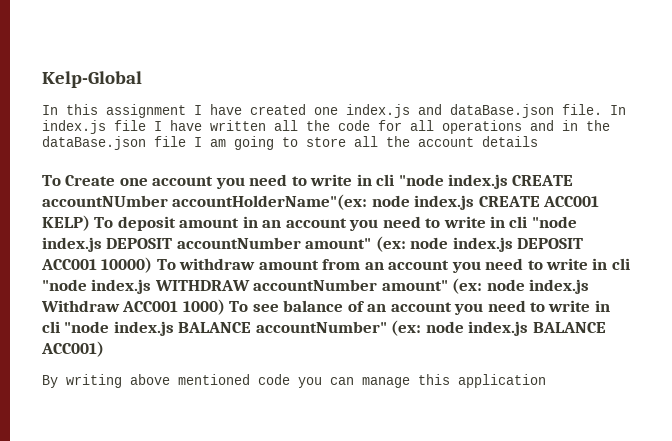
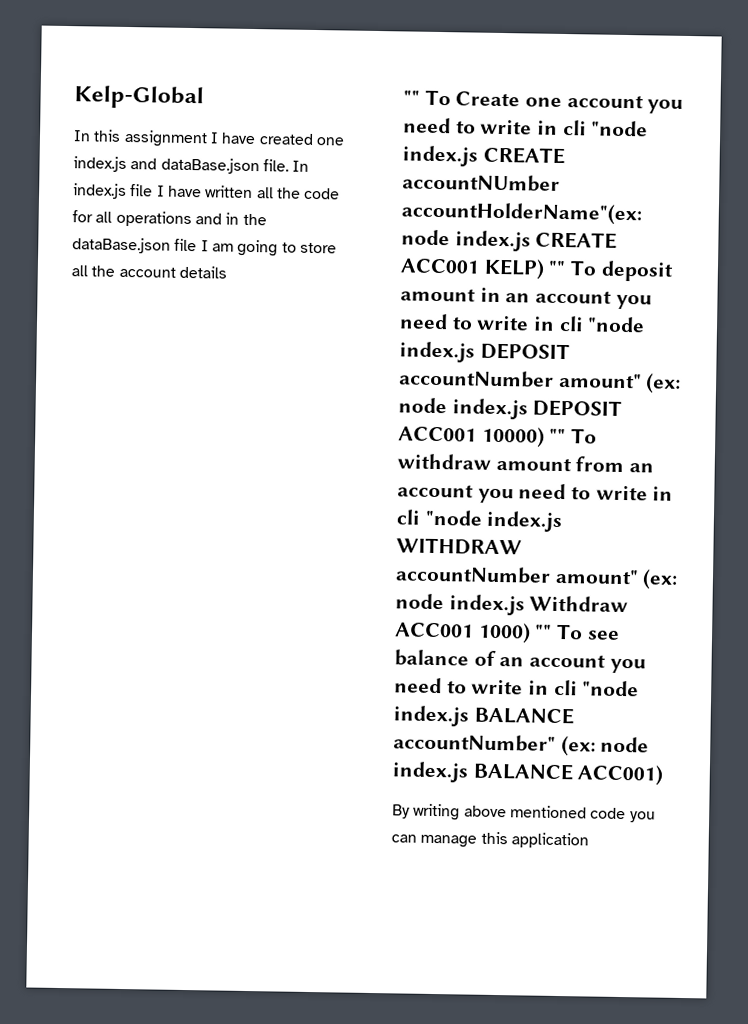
- To Create one account you need to write in cli "node index.js CREATE accountNUmber accountHolderName"(ex:
+ "" To Create one account you need to write in cli "node index.js CREATE accountNUmber accountHolderName"(ex:
- node index.js CREATE ACC001 KELP) To deposit amount in an account you need to write in cli "node index.js DEPOSIT accountNumber amount" (ex:
+ node index.js CREATE ACC001 KELP) "" To deposit amount in an account you need to write in cli "node index.js DEPOSIT accountNumber amount" (ex:
- node index.js DEPOSIT ACC001 10000) To withdraw amount from an account you need to write in cli "node index.js WITHDRAW accountNumber amount" (ex:
+ node index.js DEPOSIT ACC001 10000) "" To withdraw amount from an account you need to write in cli "node index.js WITHDRAW accountNumber amount" (ex:
- node index.js Withdraw ACC001 1000) To see balance of an account you need to write in cli "node index.js BALANCE accountNumber" (ex:
+ node index.js Withdraw ACC001 1000) "" To see balance of an account you need to write in cli "node index.js BALANCE accountNumber" (ex:

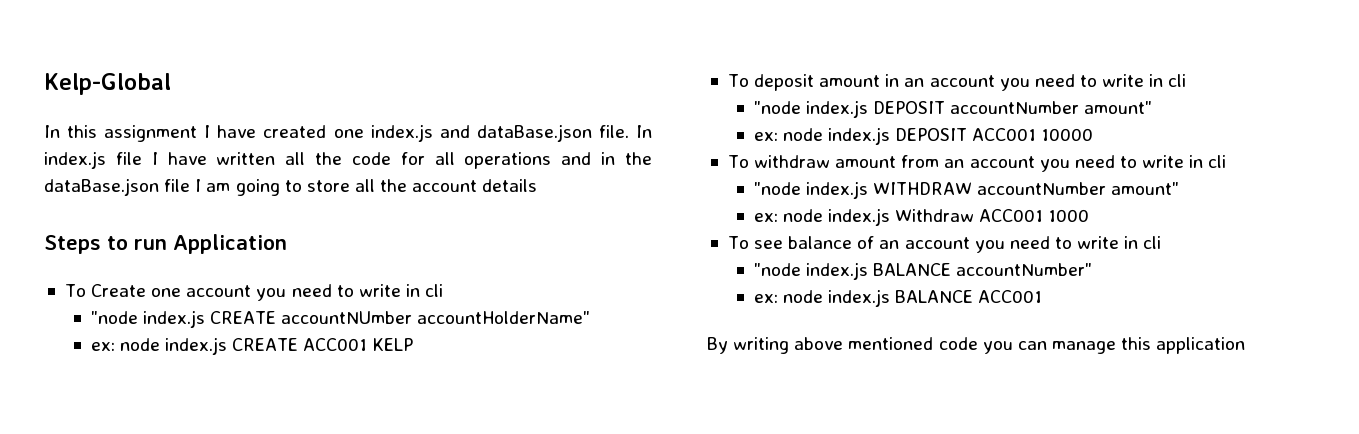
- "" To Create one account you need to write in cli "node index.js CREATE accountNUmber accountHolderName"(ex:
+ Steps to run Application
+ To Create one account you need to write in cli
+ "node index.js CREATE accountNUmber accountHolderName"
+ ex:
- node index.js CREATE ACC001 KELP) "" To deposit amount in an account you need to write in cli "node index.js DEPOSIT accountNumber amount" (ex:
+ node index.js CREATE ACC001 KELP
+ To deposit amount in an account you need to write in cli
+ "node index.js DEPOSIT accountNumber amount"
+ ex:
- node index.js DEPOSIT ACC001 10000) "" To withdraw amount from an account you need to write in cli "node index.js WITHDRAW accountNumber amount" (ex:
+ node index.js DEPOSIT ACC001 10000
+ To withdraw amount from an account you need to write in cli
+ "node index.js WITHDRAW accountNumber amount"
+ ex:
- node index.js Withdraw ACC001 1000) "" To see balance of an account you need to write in cli "node index.js BALANCE accountNumber" (ex:
+ node index.js Withdraw ACC001 1000
+ To see balance of an account you need to write in cli
+ "node index.js BALANCE accountNumber"
+ ex:
- node index.js BALANCE ACC001)
+ node index.js BALANCE ACC001

